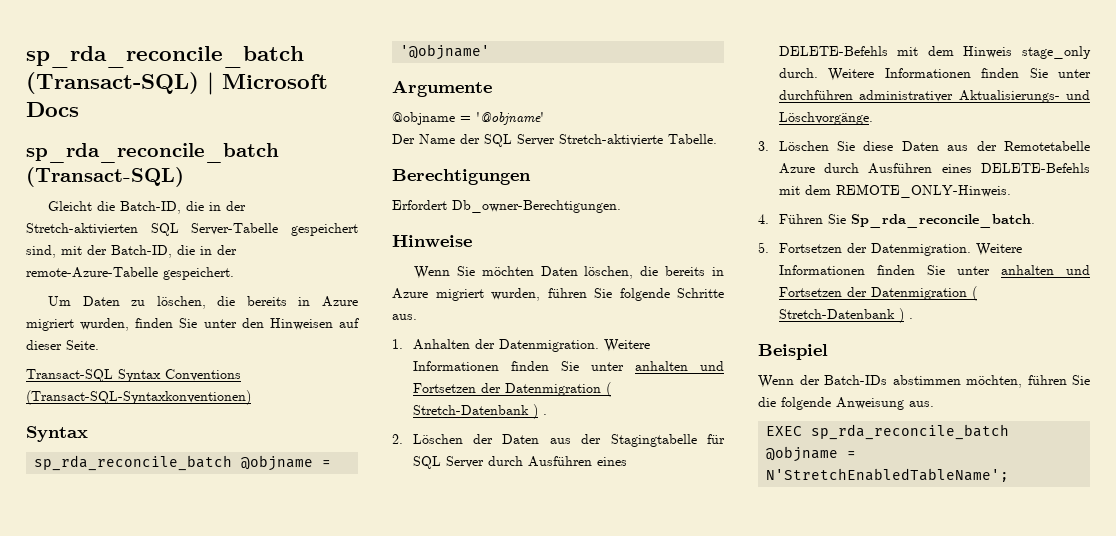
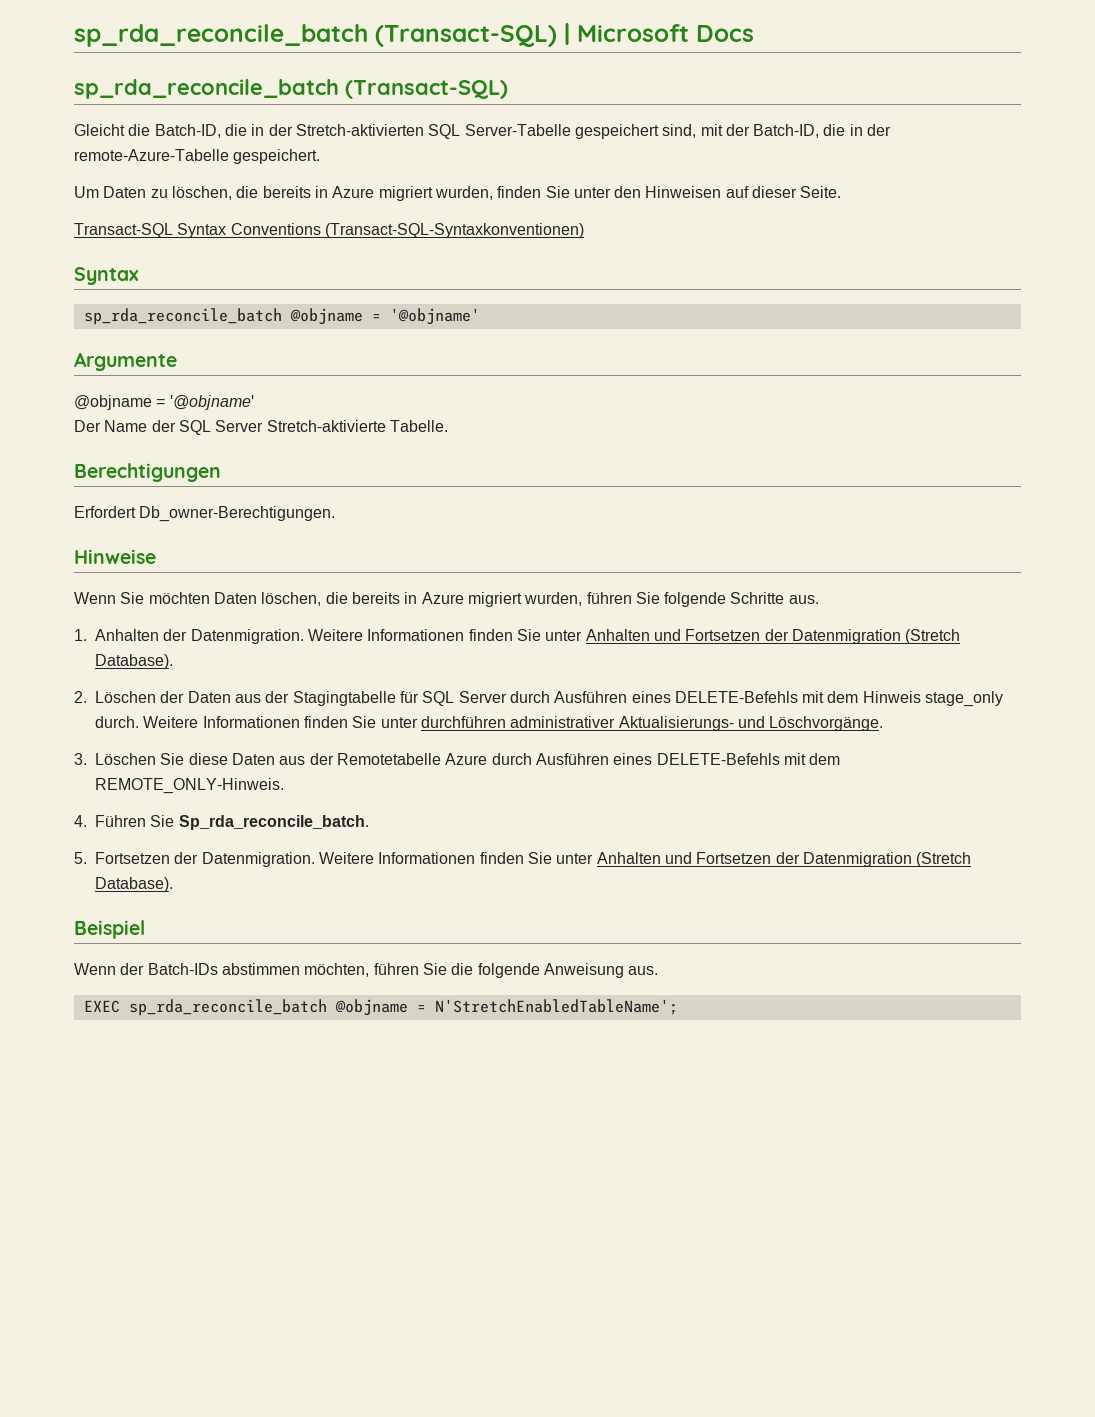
- 1. Anhalten der Datenmigration. Weitere Informationen finden Sie unter anhalten und Fortsetzen der Datenmigration ( Stretch-Datenbank ) .
+ 1. Anhalten der Datenmigration. Weitere Informationen finden Sie unter Anhalten und Fortsetzen der Datenmigration (Stretch Database).
- 5. Fortsetzen der Datenmigration. Weitere Informationen finden Sie unter anhalten und Fortsetzen der Datenmigration ( Stretch-Datenbank ) .
+ 5. Fortsetzen der Datenmigration. Weitere Informationen finden Sie unter Anhalten und Fortsetzen der Datenmigration (Stretch Database).

